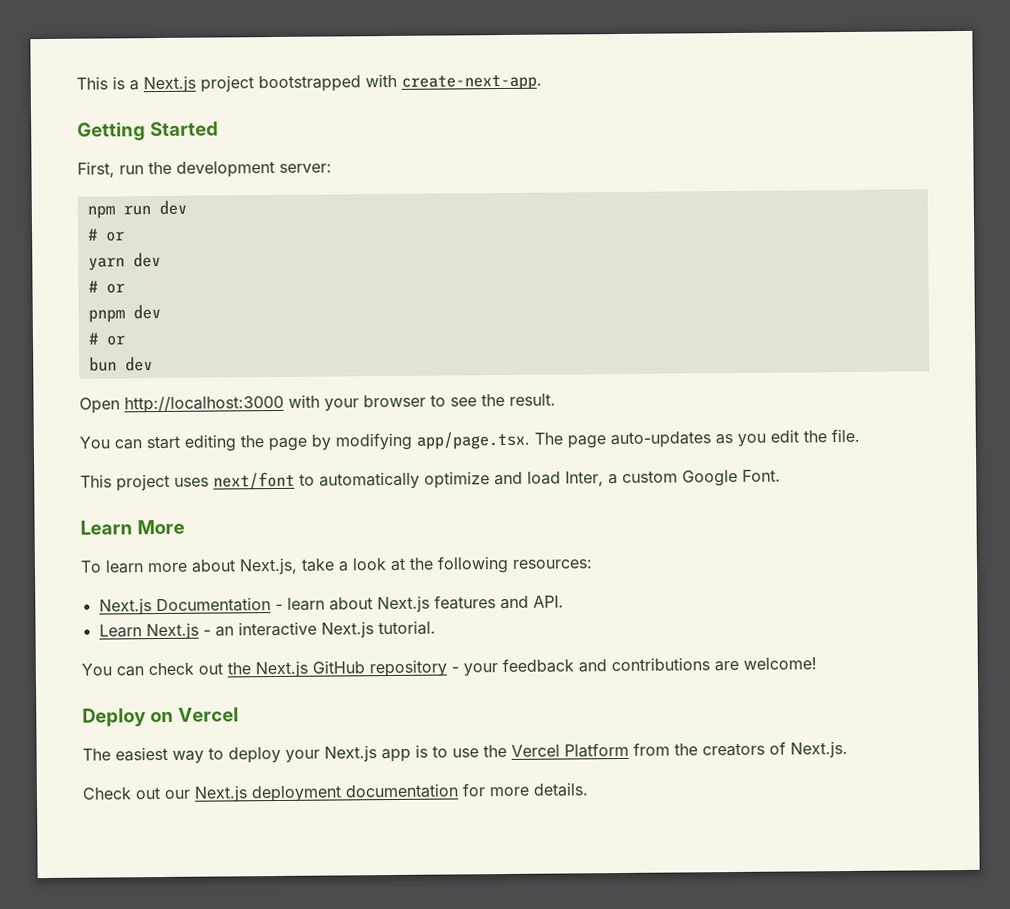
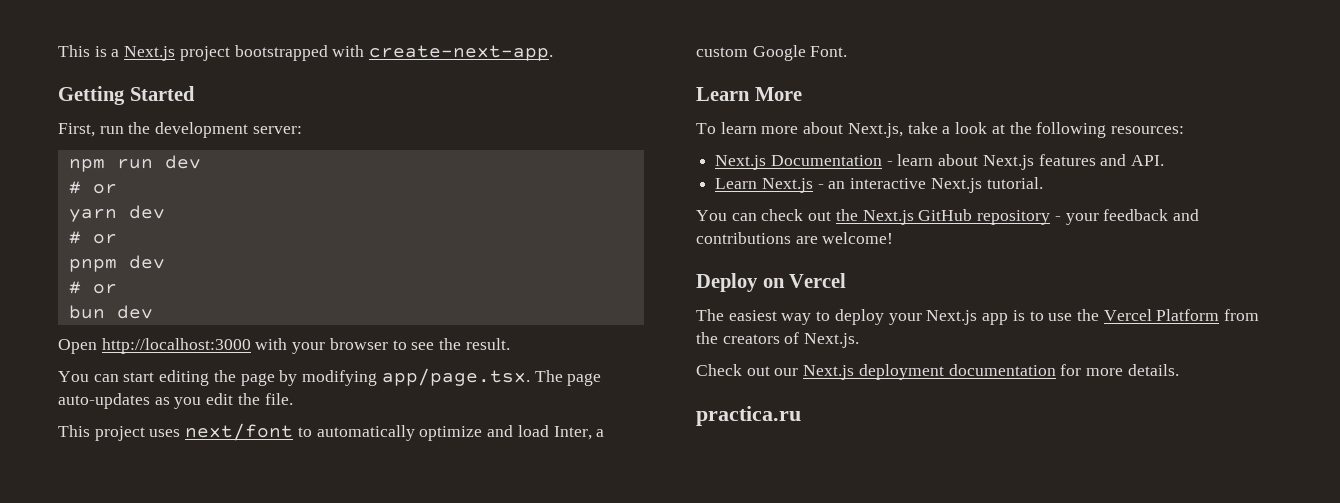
+ practica.ru

